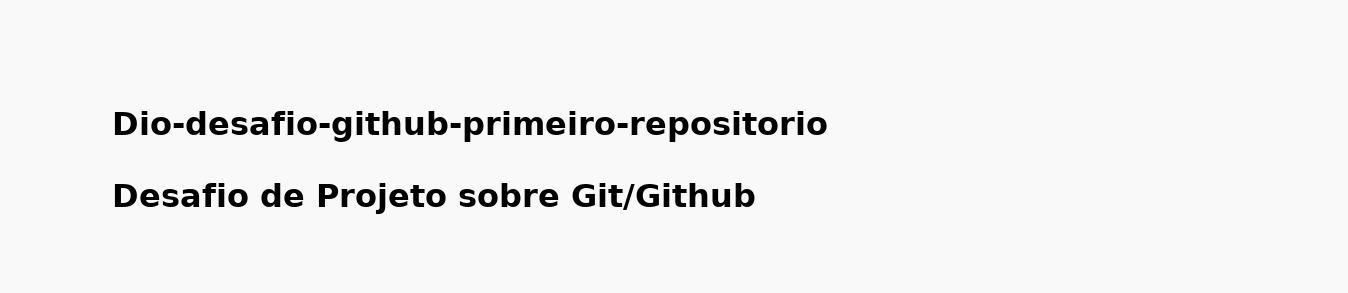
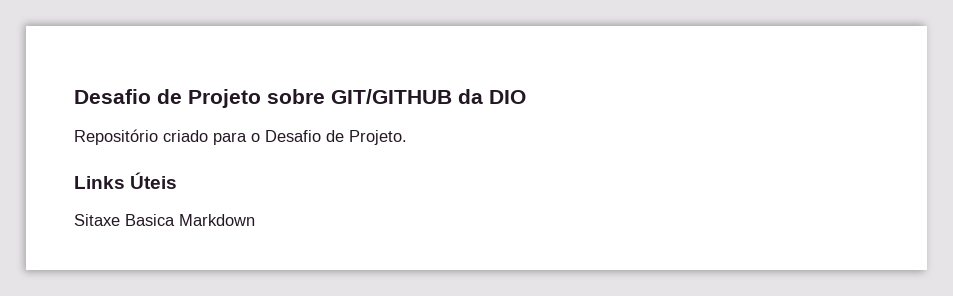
- Dio-desafio-github-primeiro-repositorio
- Desafio de Projeto sobre Git/Github
+ Desafio de Projeto sobre GIT/GITHUB da DIO
+ Repositório criado para o Desafio de Projeto.
+ Links Úteis
+ Sitaxe Basica Markdown

